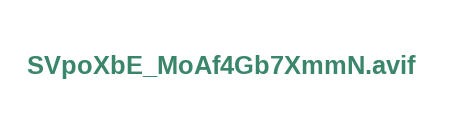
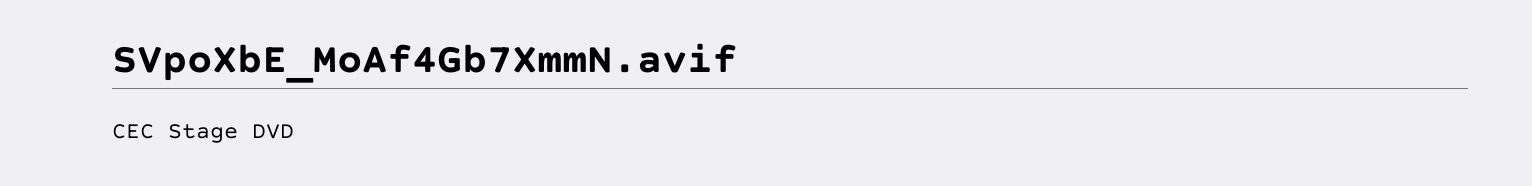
+ CEC Stage DVD

